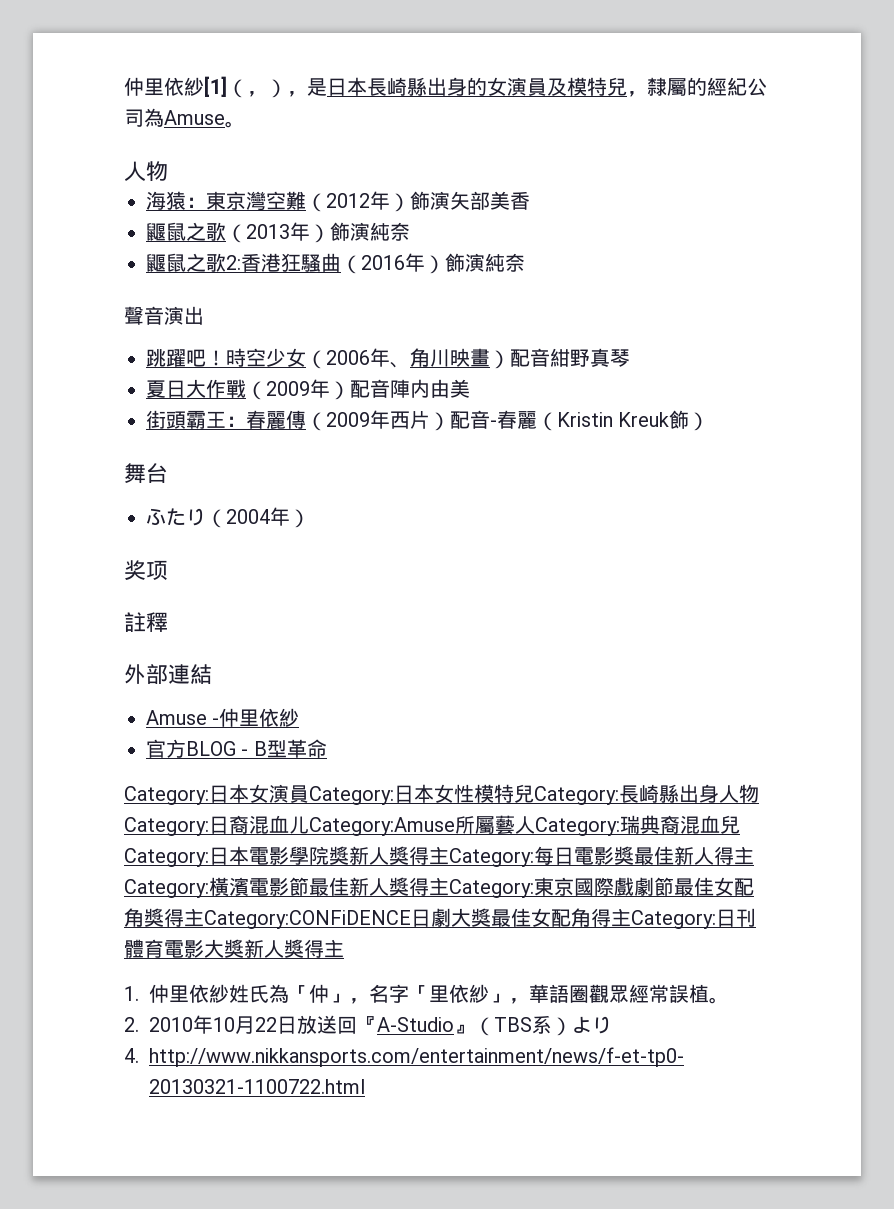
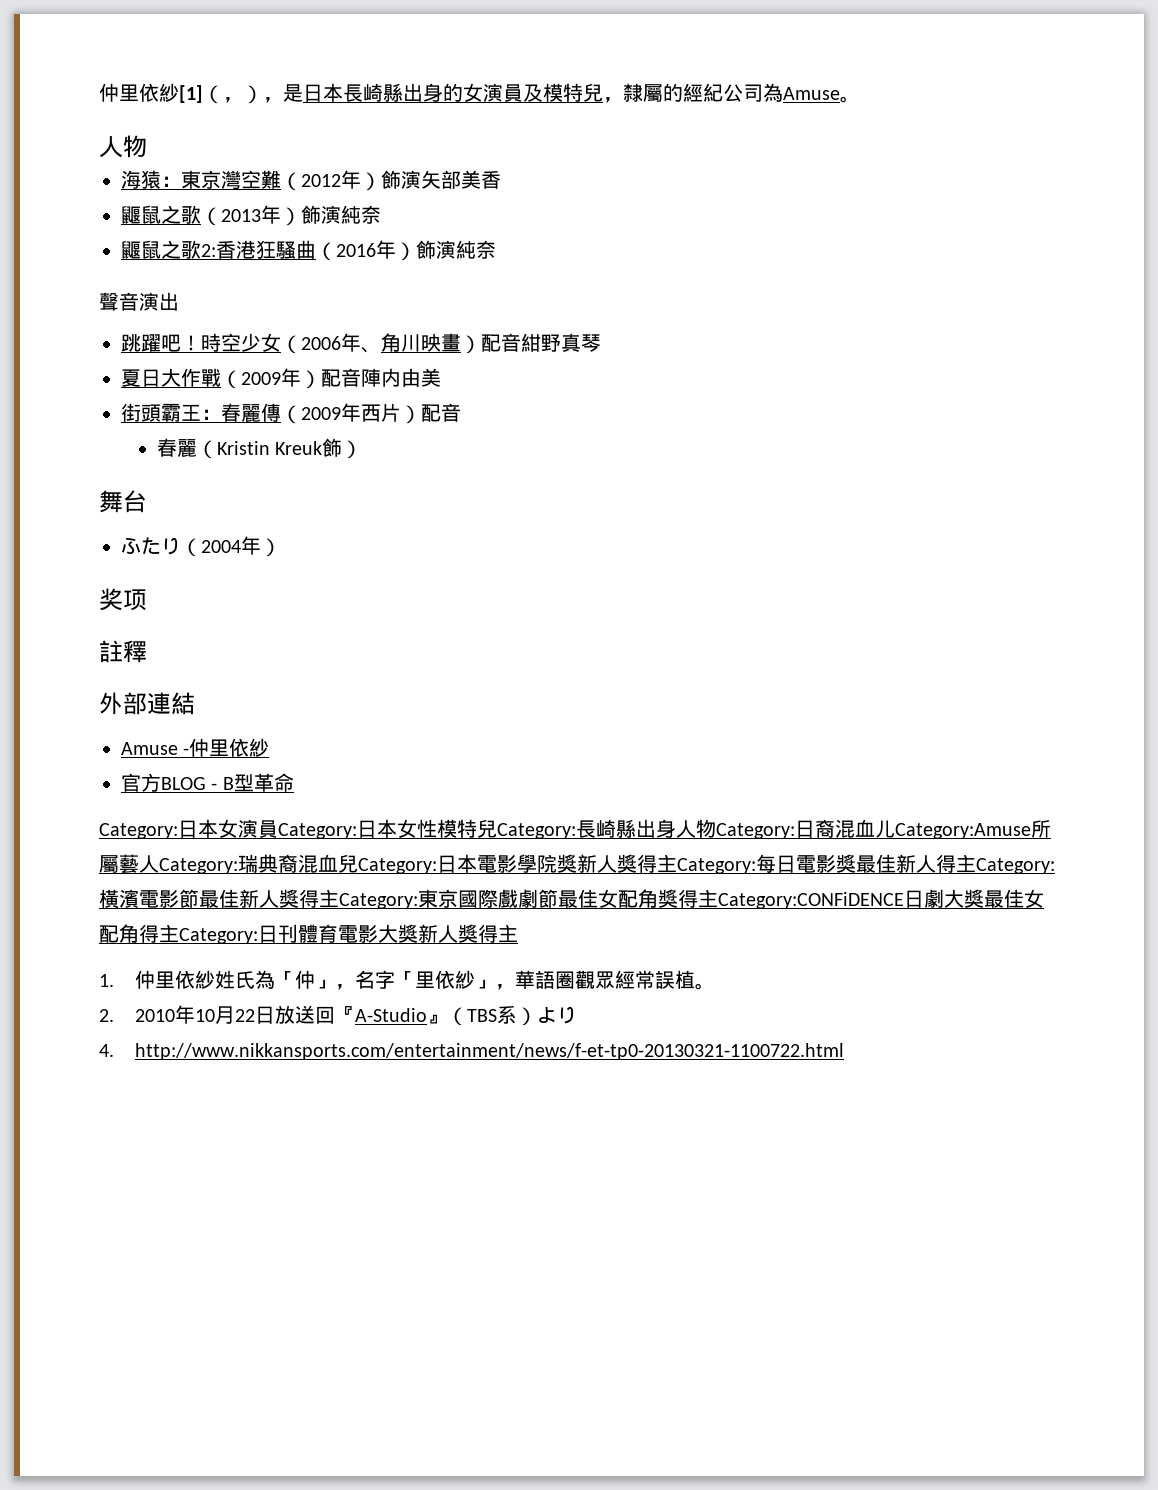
- 街頭霸王：春麗傳（2009年西片）配音-春麗（Kristin Kreuk飾）
+ 街頭霸王：春麗傳（2009年西片）配音
+ 春麗（Kristin Kreuk飾）

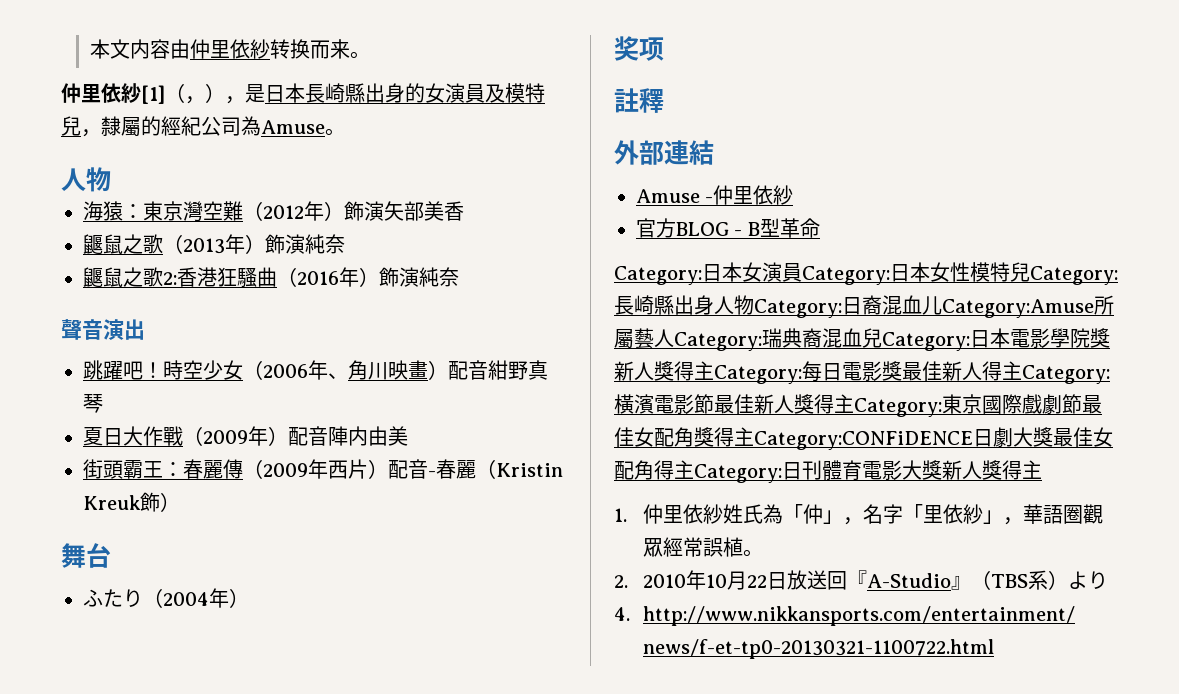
+ 本文内容由仲里依紗转换而来。
- 街頭霸王：春麗傳（2009年西片）配音
- 春麗（Kristin Kreuk飾）
+ 街頭霸王：春麗傳（2009年西片）配音-春麗（Kristin Kreuk飾）

